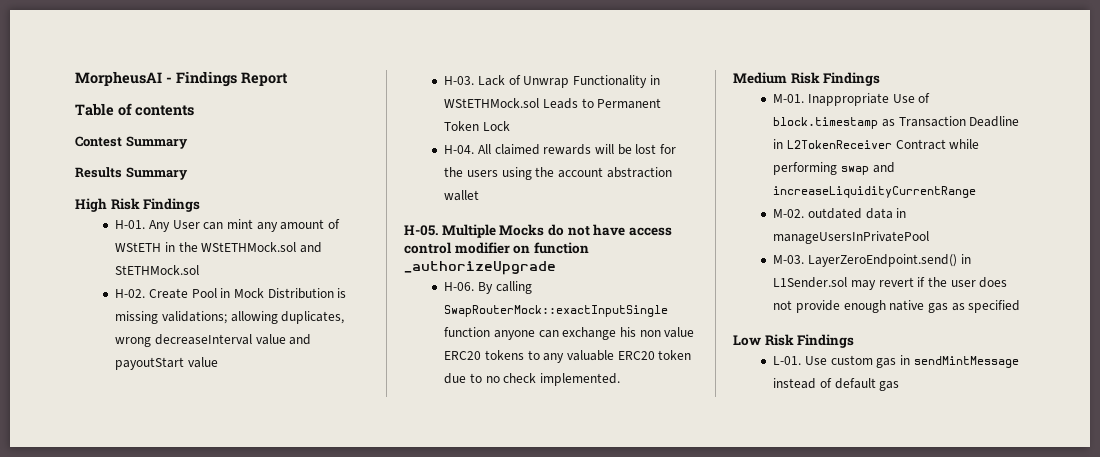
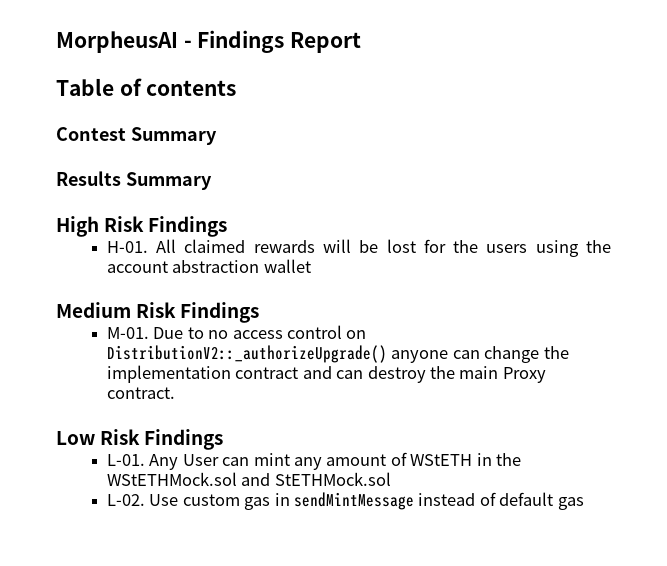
- Any User can mint any amount of WStETH in the WStETHMock.sol and StETHMock.sol
- H-02. Create Pool in Mock Distribution is missing validations; allowing duplicates, wrong decreaseInterval value and payoutStart value
- H-03. Lack of Unwrap Functionality in WStETHMock.sol Leads to Permanent Token Lock
- H-04.
- H-05. Multiple Mocks do not have access control modifier on function _authorizeUpgrade
- H-06. By calling SwapRouterMock::exactInputSingle function anyone can exchange his non value ERC20 tokens to any valuable ERC20 token due to no check implemented.
  Medium Risk Findings
- M-01. Inappropriate Use of block.timestamp as Transaction Deadline in L2TokenReceiver Contract while performing swap and increaseLiquidityCurrentRange
- M-02. outdated data in manageUsersInPrivatePool
- M-03. LayerZeroEndpoint.send() in L1Sender.sol may revert if the user does not provide enough native gas as specified
+ M-01. Due to no access control on DistributionV2::_authorizeUpgrade() anyone can change the implementation contract and can destroy the main Proxy contract.
  Low Risk Findings
- L-01.
+ L-01. Any User can mint any amount of WStETH in the WStETHMock.sol and StETHMock.sol
+ L-02.

